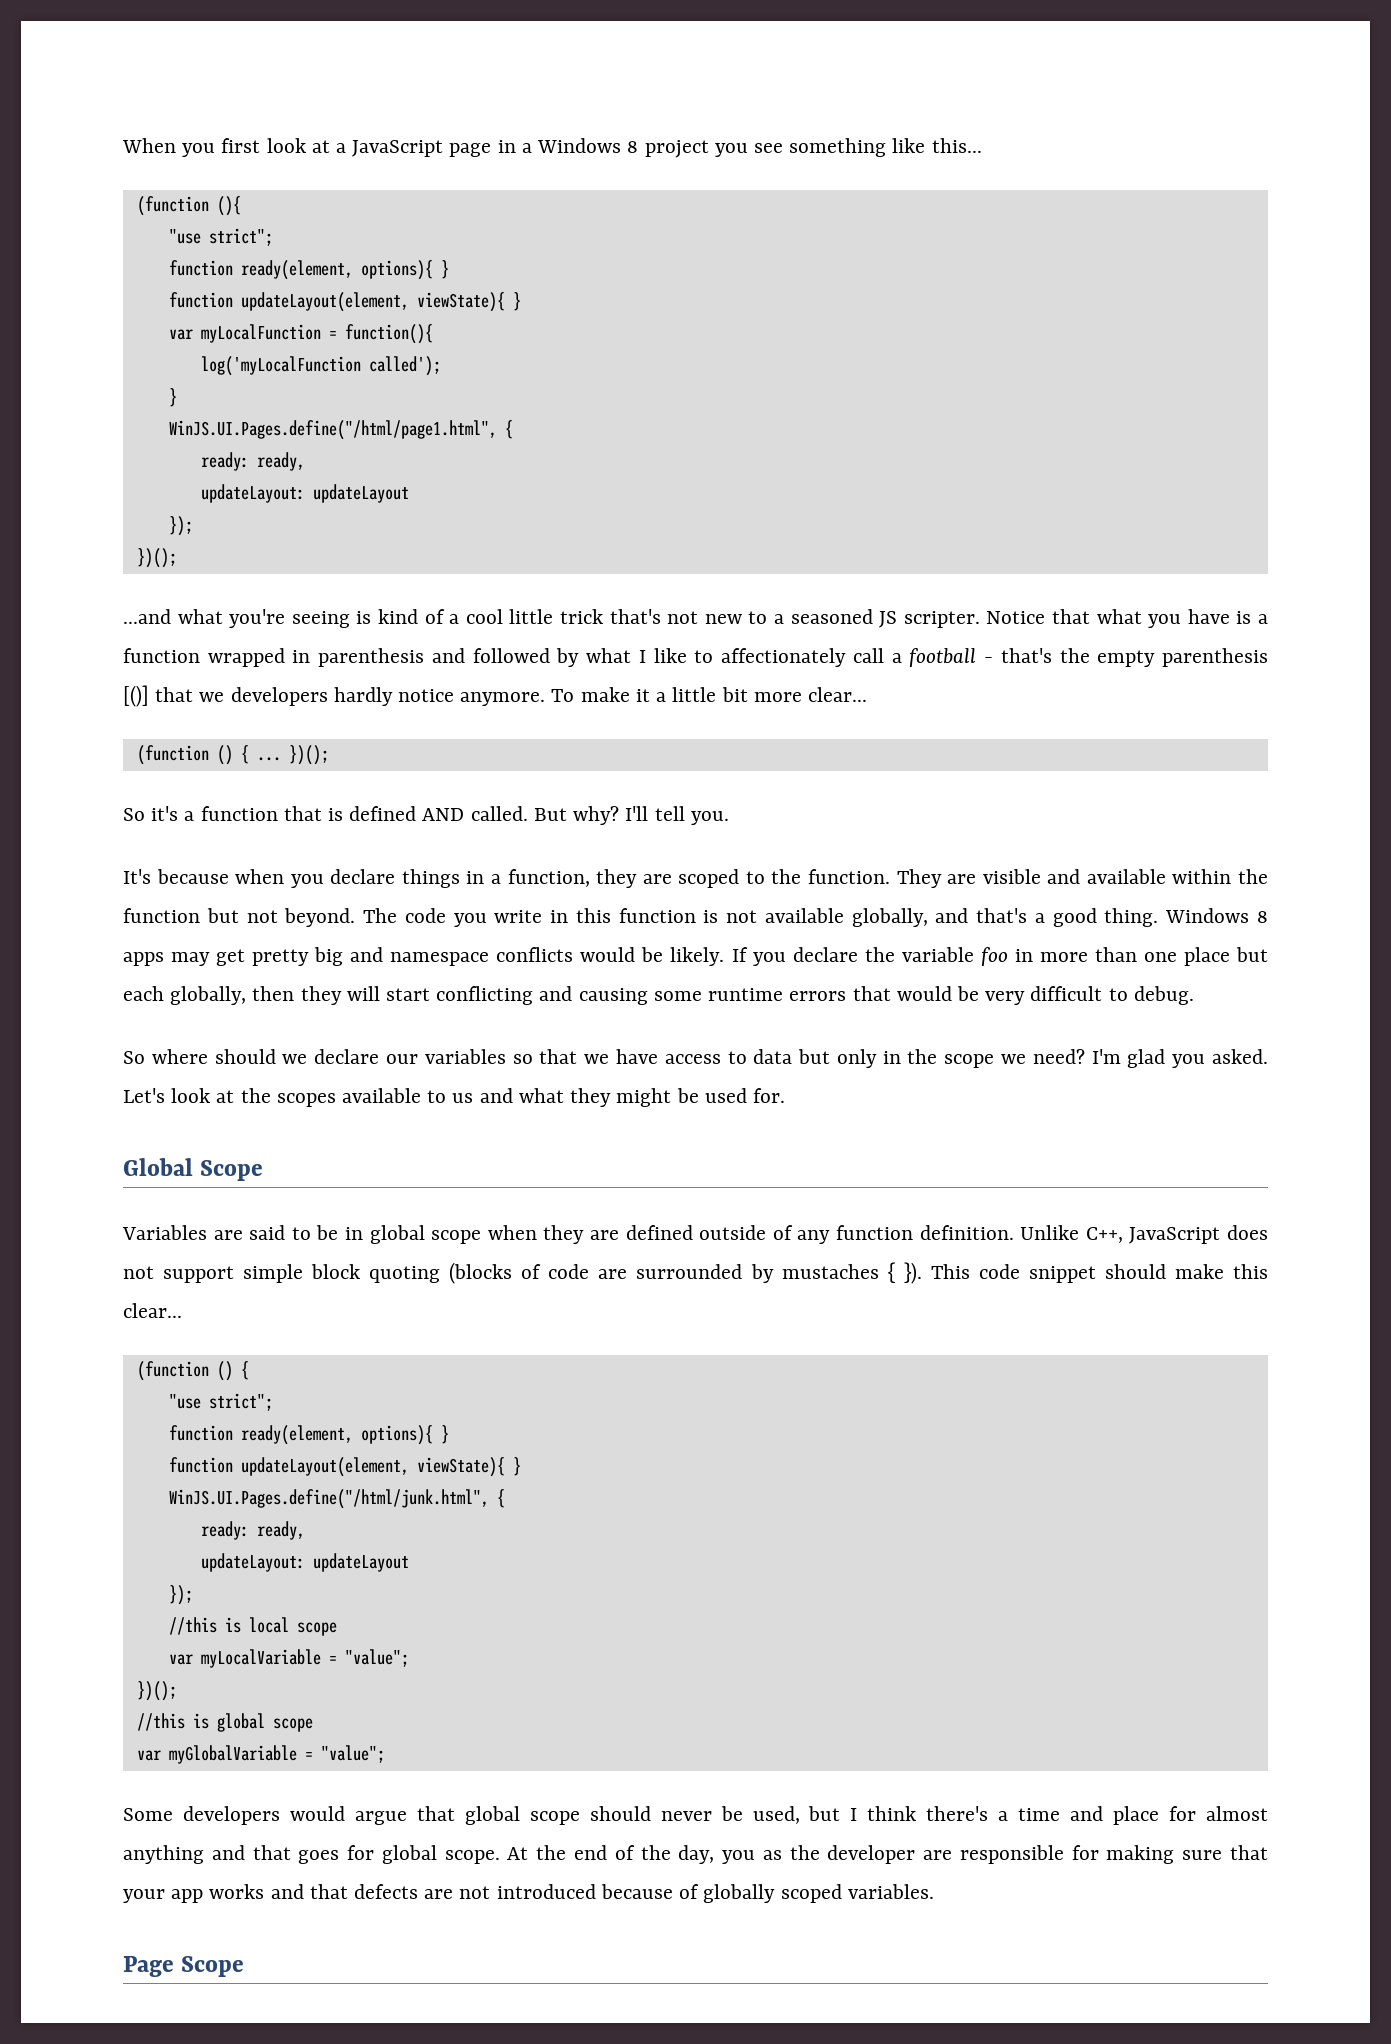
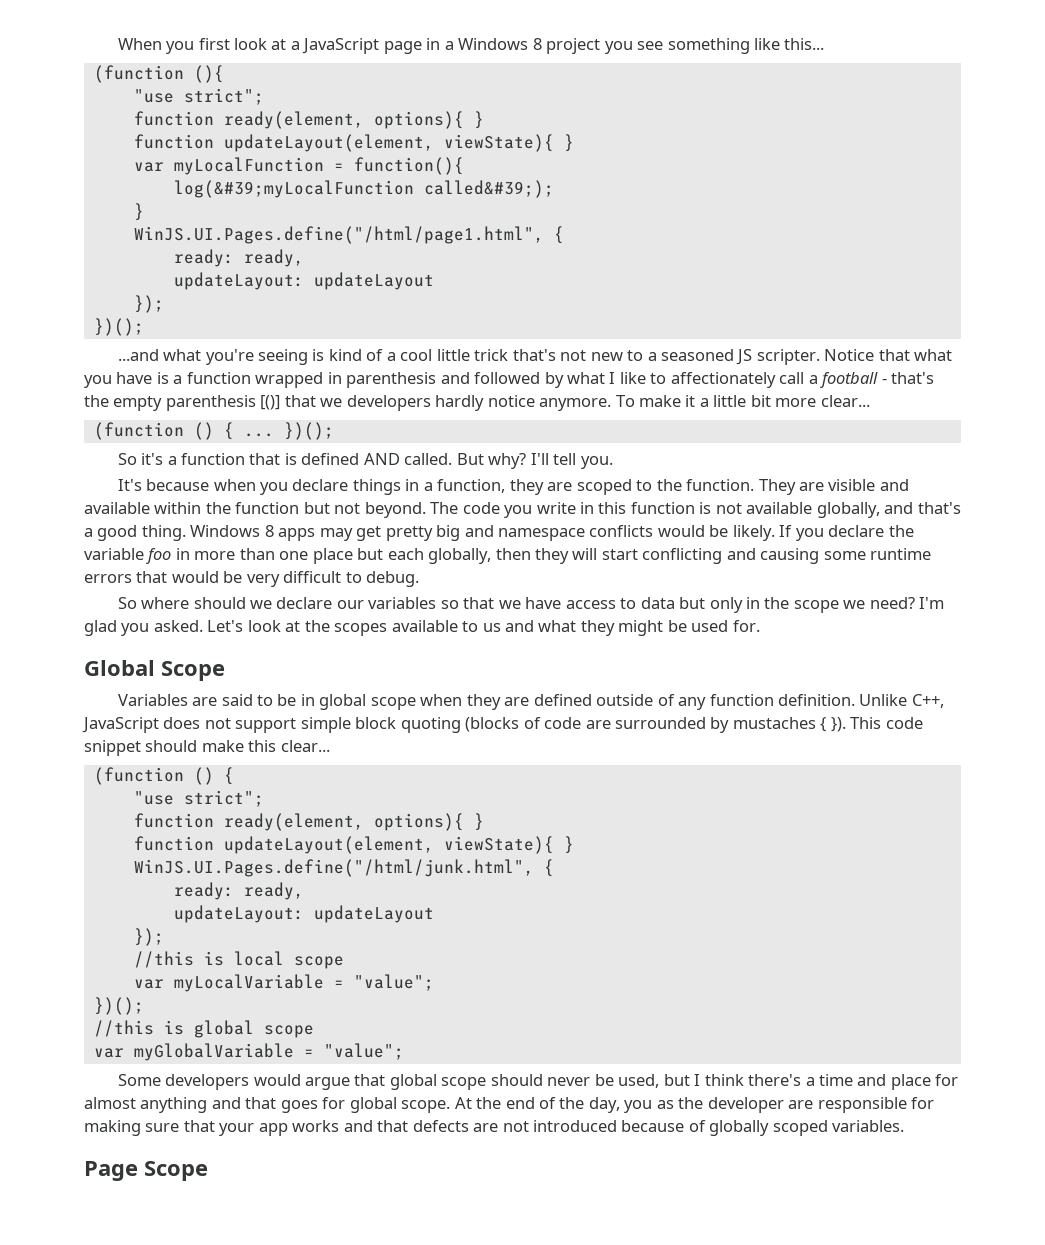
- log('myLocalFunction called');
+ log(&#39;myLocalFunction called&#39;);

